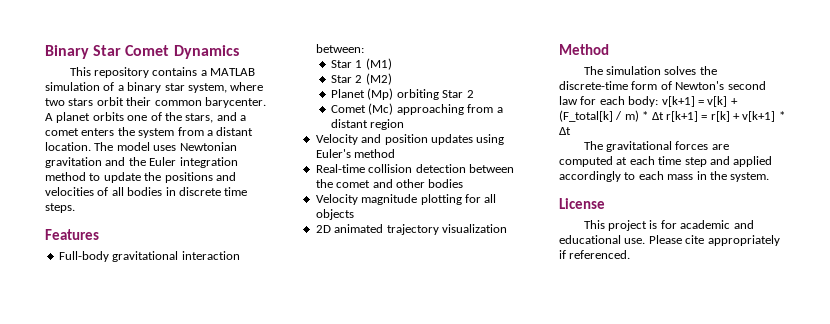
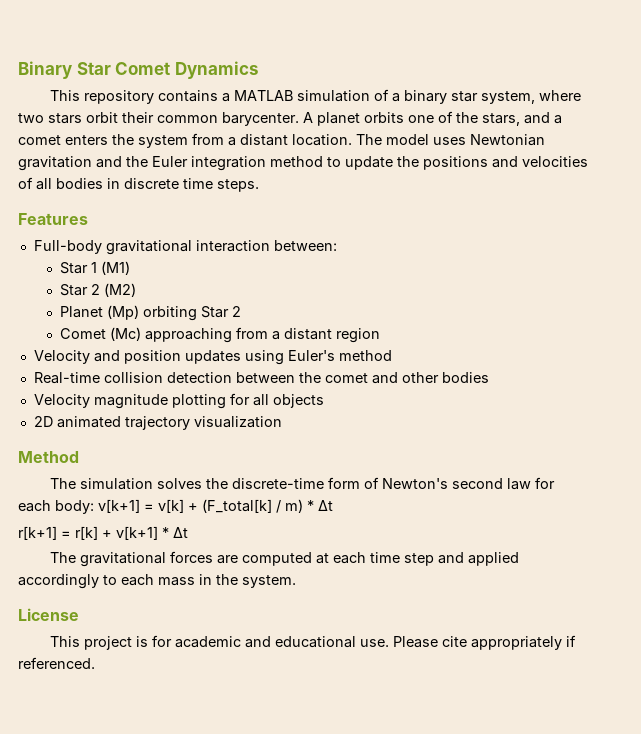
- The simulation solves the discrete-time form of Newton's second law for each body: v[k+1] = v[k] + (F_total[k] / m) * Δt r[k+1] = r[k] + v[k+1] * Δt
+ The simulation solves the discrete-time form of Newton's second law for each body: v[k+1] = v[k] + (F_total[k] / m) * Δt
+ r[k+1] = r[k] + v[k+1] * Δt

